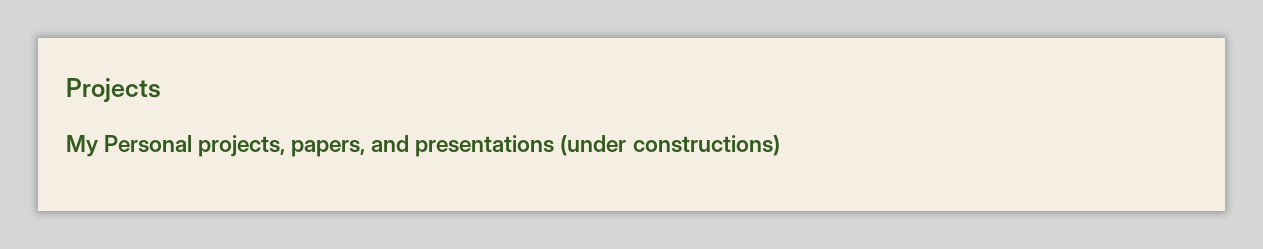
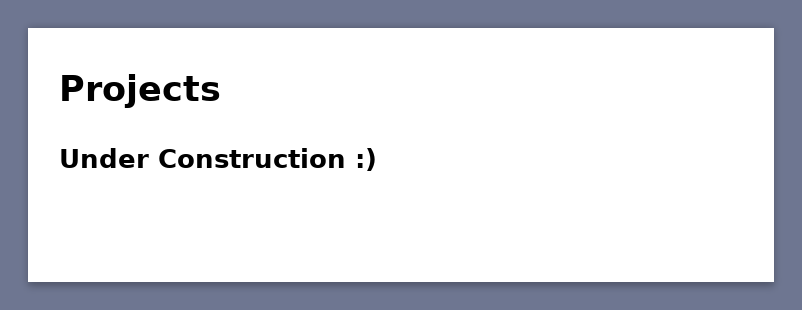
- My Personal projects, papers, and presentations (under constructions)
+ Under Construction :)

